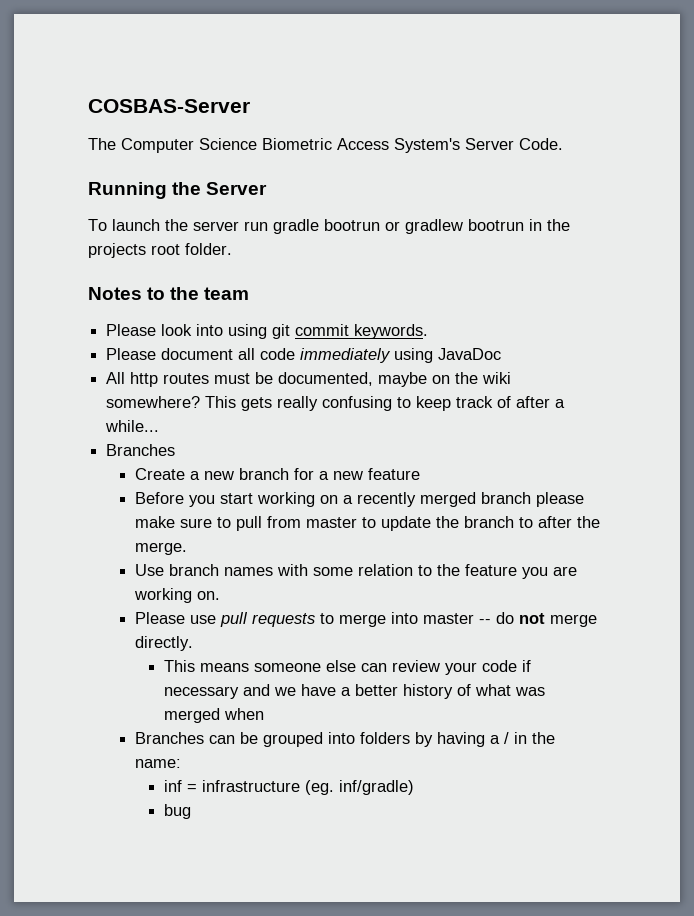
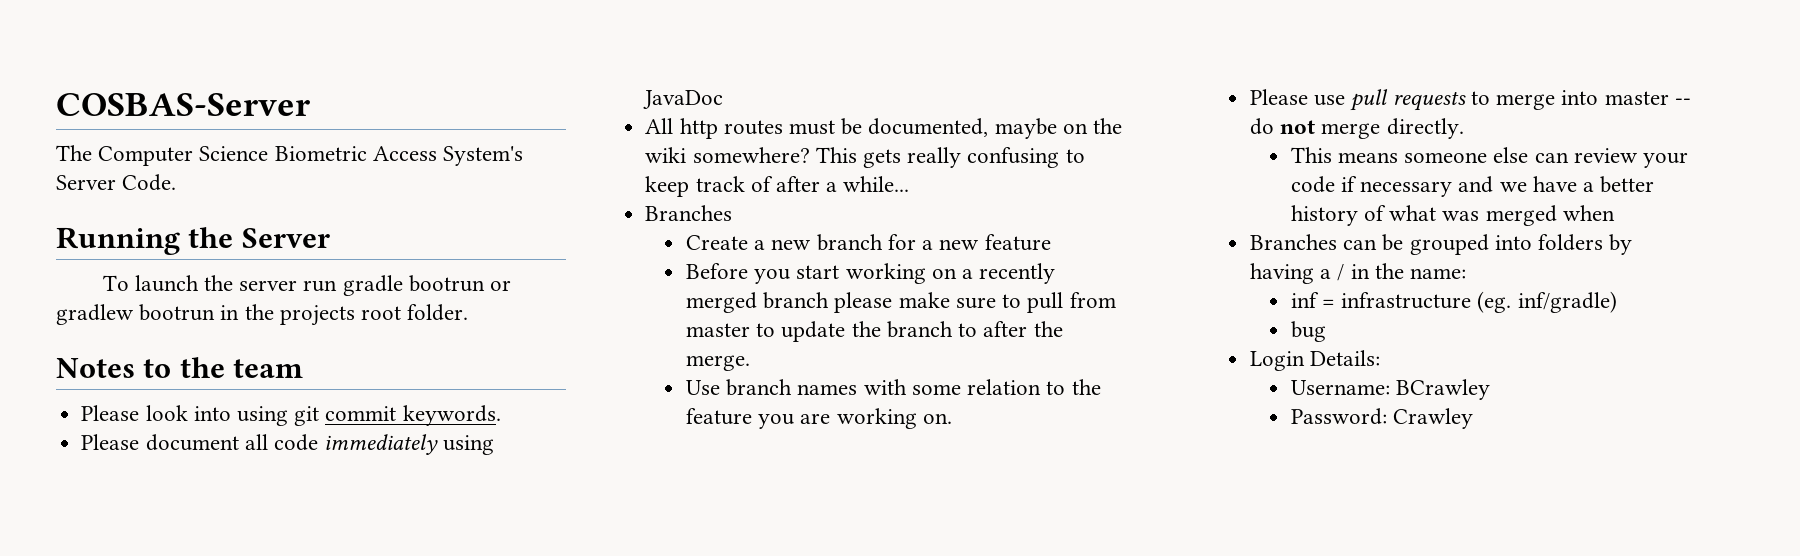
+ Login Details:
+ Username: BCrawley
+ Password: Crawley

